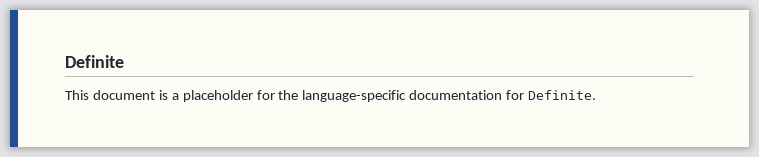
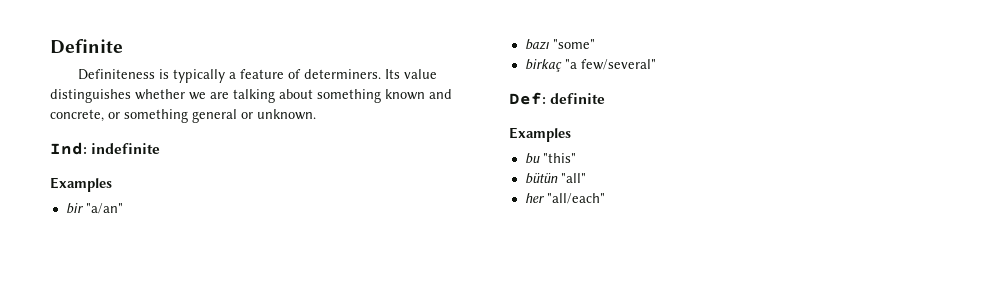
- This document is a placeholder for the language-specific documentation for Definite.
+ Definiteness is typically a feature of determiners. Its value distinguishes whether we are talking about something known and concrete, or something general or unknown.
+ Ind: indefinite
+ Examples
+ bir "a/an"
+ bazı "some"
+ birkaç "a few/several"
+ Def: definite
+ Examples
+ bu "this"
+ bütün "all"
+ her "all/each"

